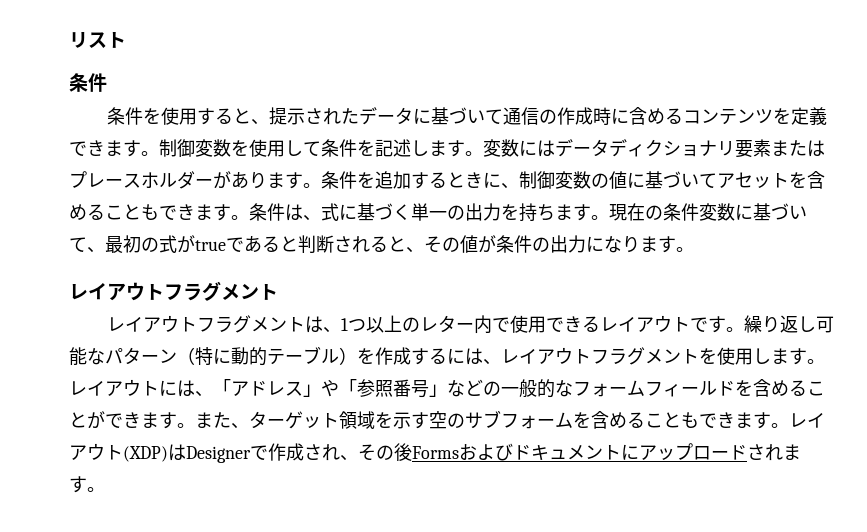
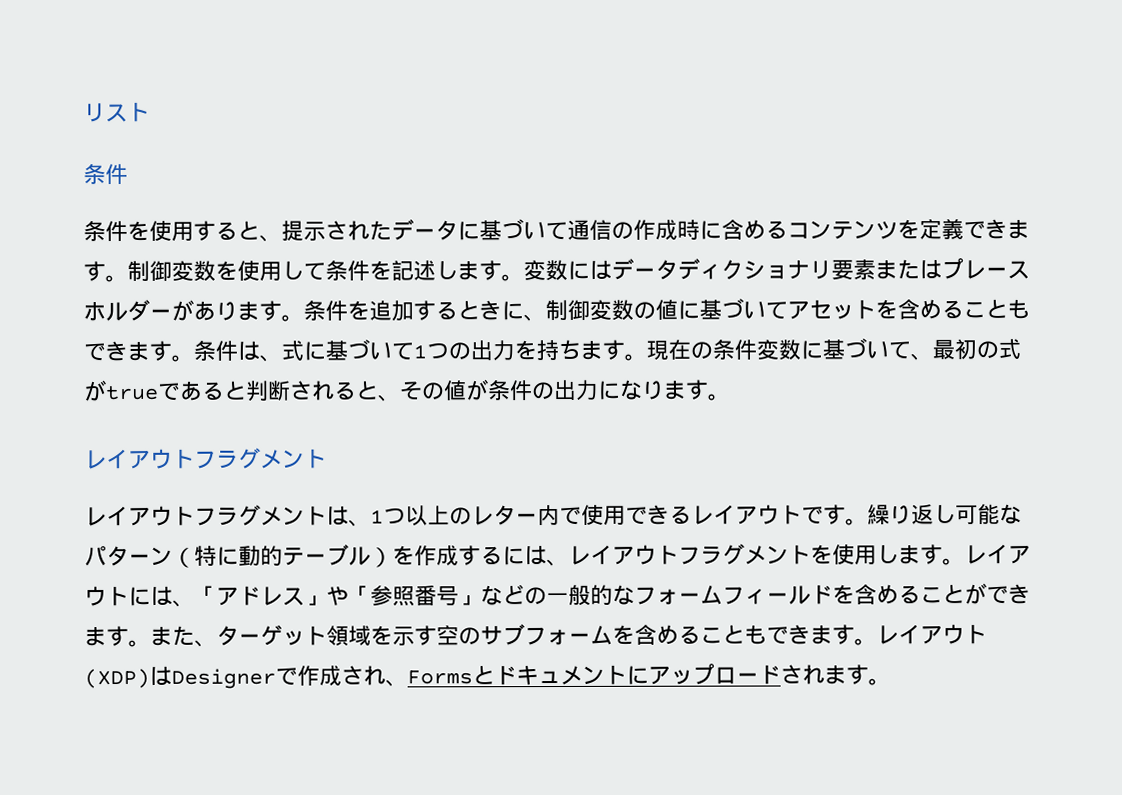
- 条件は、式に基づく単一の出力を持ちます。
+ 条件は、式に基づいて1つの出力を持ちます。
- レイアウト(XDP)はDesignerで作成され、その後Formsおよびドキュメントにアップロードされます。
+ レイアウト(XDP)はDesignerで作成され、Formsとドキュメントにアップロードされます。

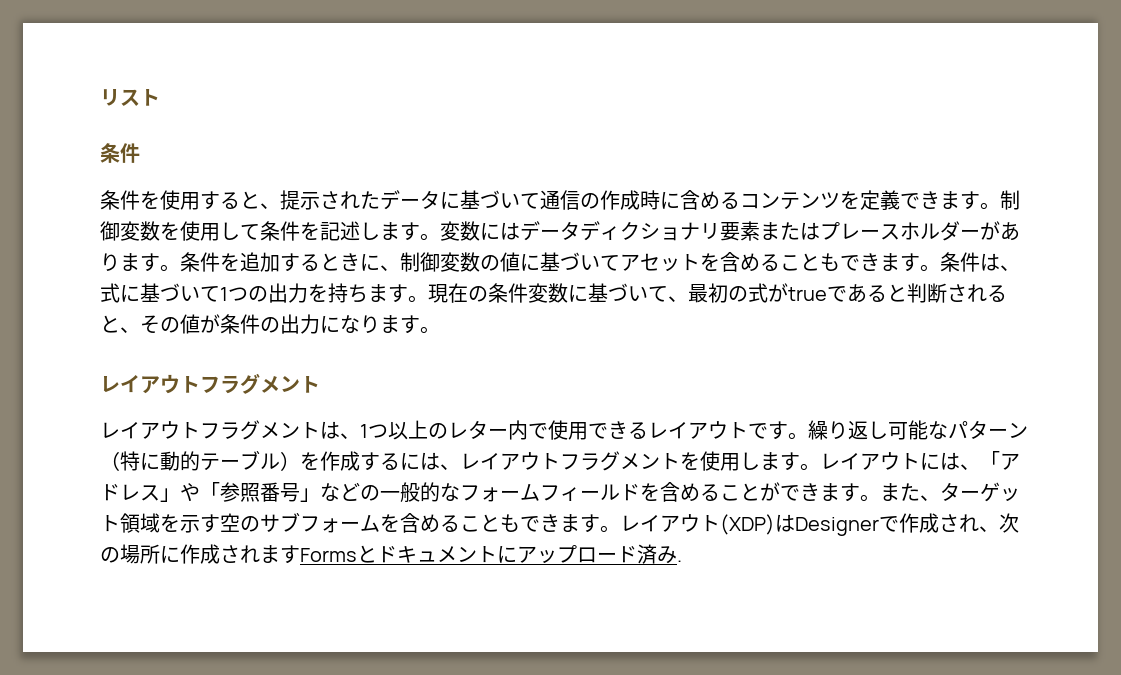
- レイアウト(XDP)はDesignerで作成され、Formsとドキュメントにアップロードされます。
+ レイアウト(XDP)はDesignerで作成され、次の場所に作成されますFormsとドキュメントにアップロード済み.

